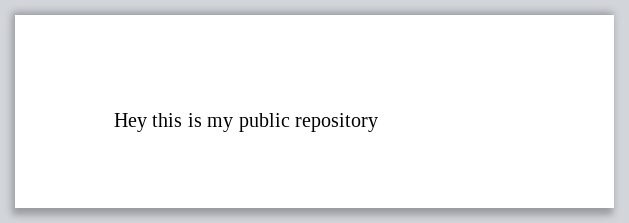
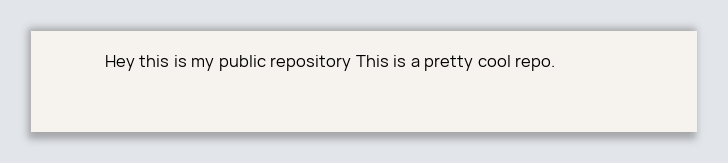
- Hey this is my public repository
+ Hey this is my public repository This is a pretty cool repo.

